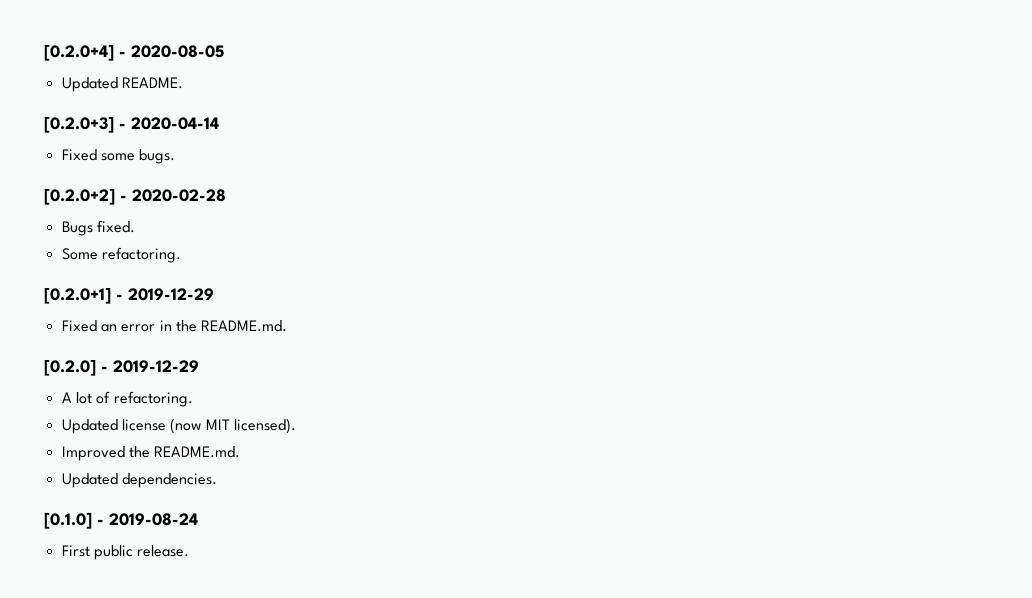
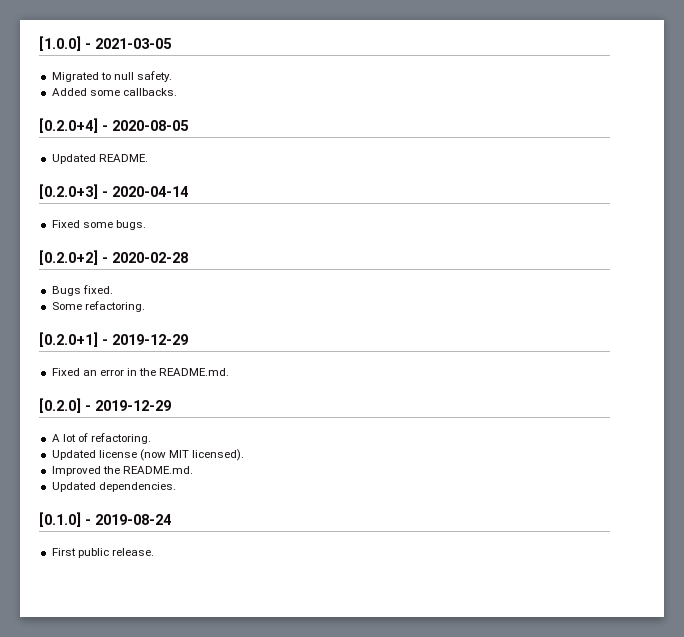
+ [1.0.0] - 2021-03-05
+ Migrated to null safety.
+ Added some callbacks.

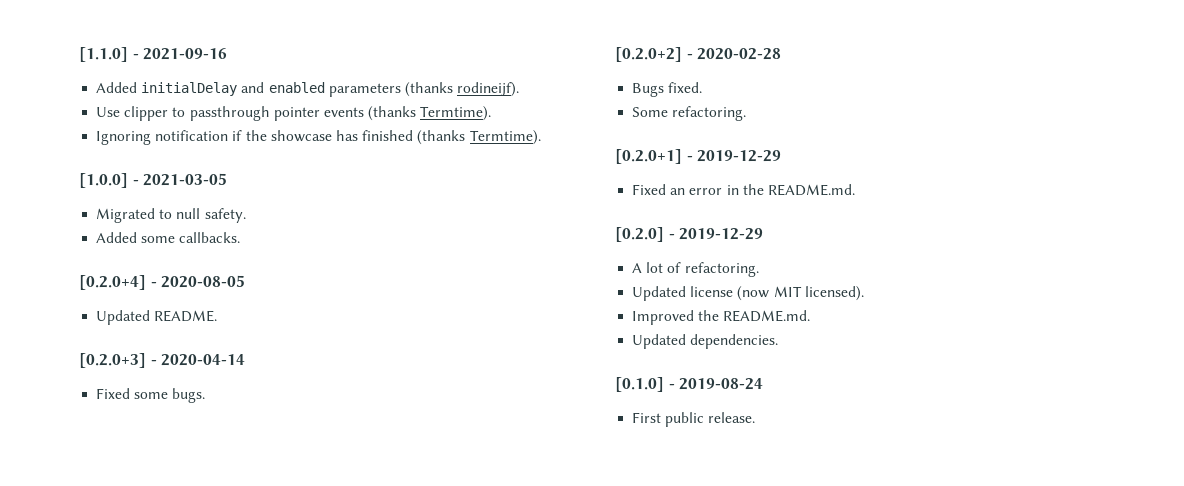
+ [1.1.0] - 2021-09-16
+ Added initialDelay and enabled parameters (thanks rodineijf).
+ Use clipper to passthrough pointer events (thanks Termtime).
+ Ignoring notification if the showcase has finished (thanks Termtime).

